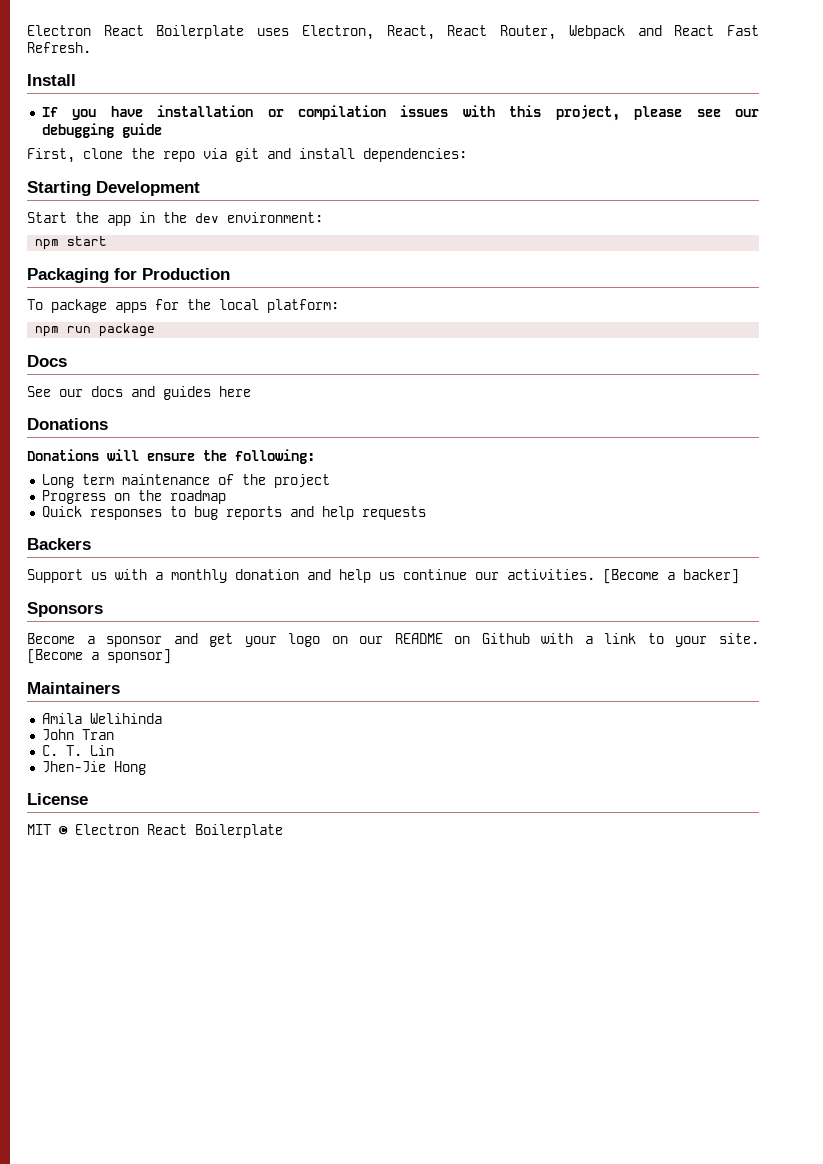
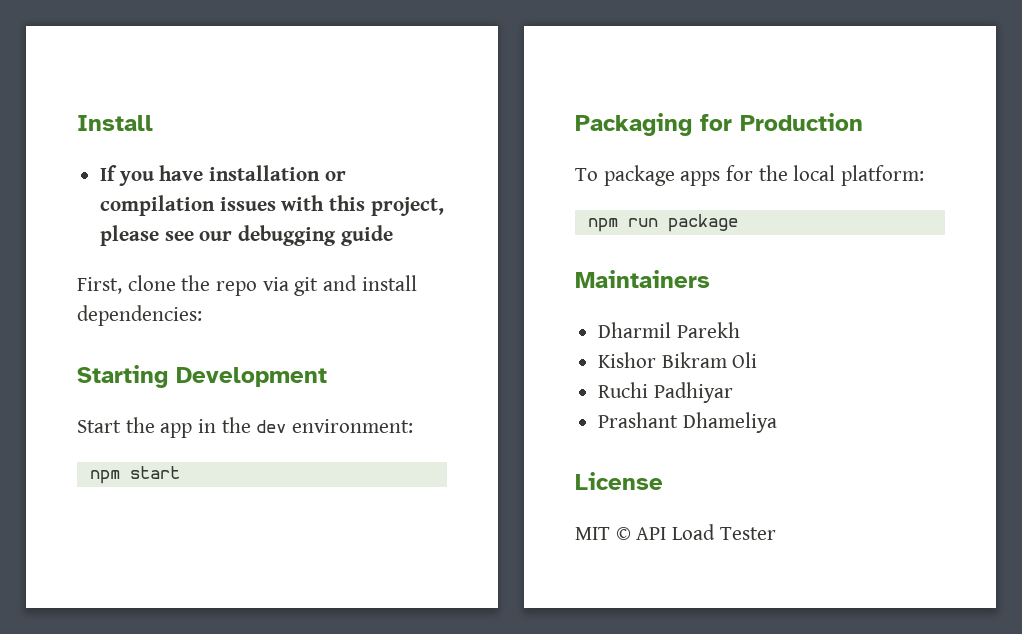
- Electron React Boilerplate uses Electron, React, React Router, Webpack and React Fast Refresh.
- Docs
- See our docs and guides here
- Donations
- Donations will ensure the following:
- Long term maintenance of the project
- Progress on the roadmap
- Quick responses to bug reports and help requests
- Backers
- Support us with a monthly donation and help us continue our activities. [Become a backer]
- Sponsors
- Become a sponsor and get your logo on our README on Github with a link to your site. [Become a sponsor]
  Maintainers
- Amila Welihinda
- John Tran
- C. T. Lin
- Jhen-Jie Hong
+ Dharmil Parekh
+ Kishor Bikram Oli
+ Ruchi Padhiyar
+ Prashant Dhameliya
- MIT © Electron React Boilerplate
+ MIT © API Load Tester

